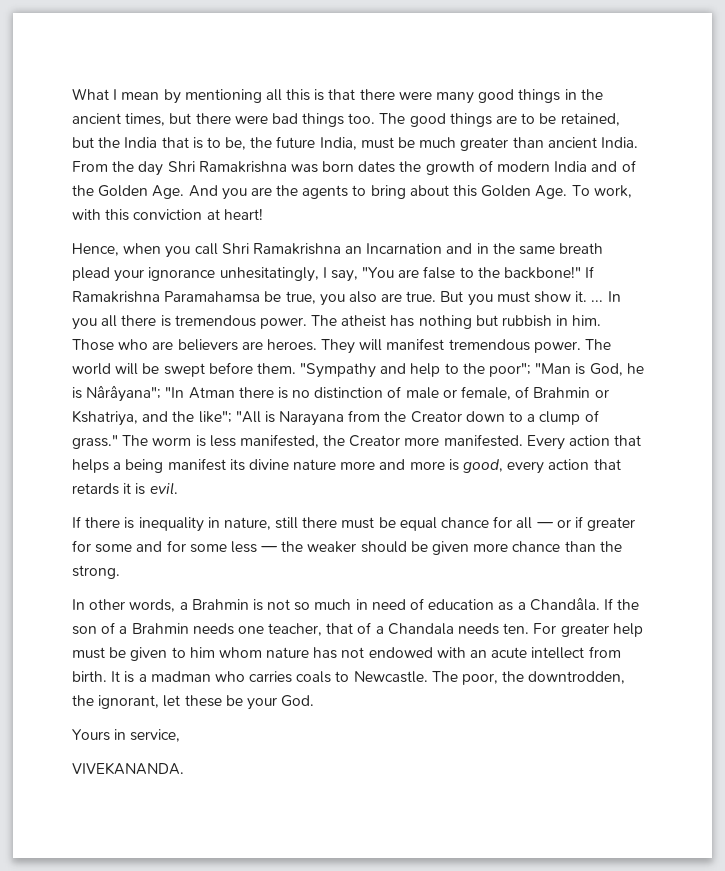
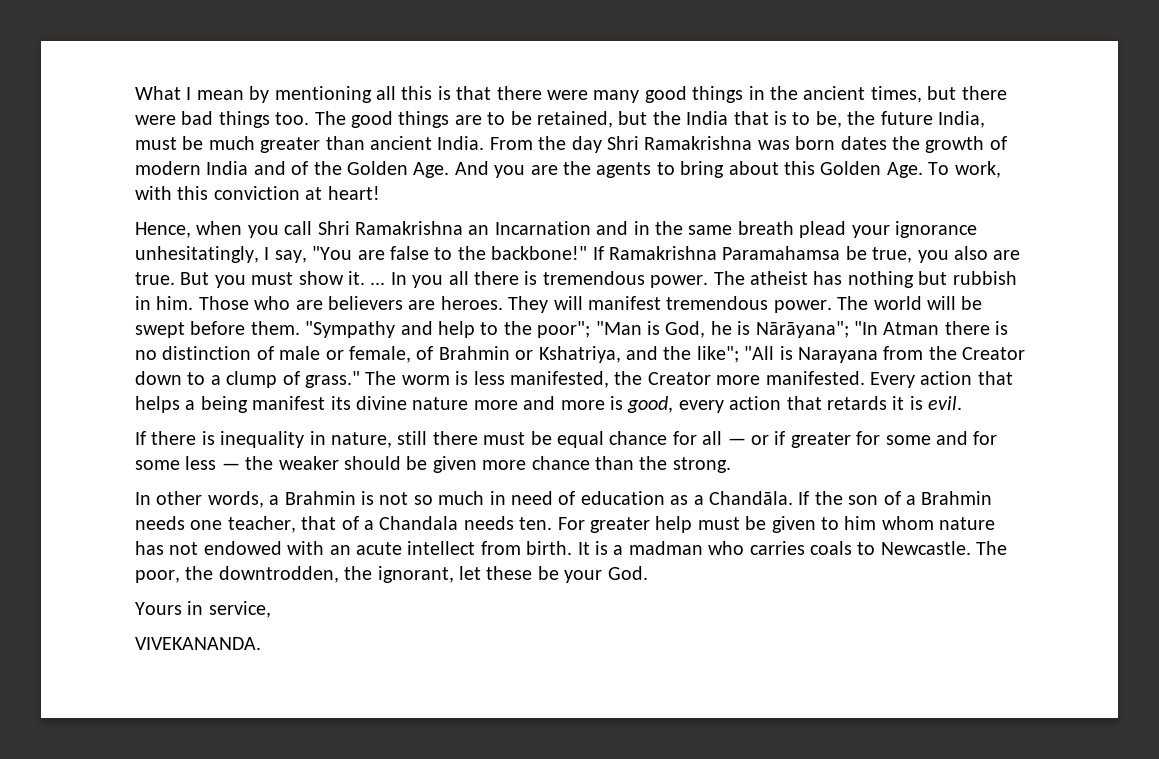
- "Sympathy and help to the poor"; "Man is God, he is Nârâyana"; "In Atman there is no distinction of male or female, of Brahmin or Kshatriya, and the like"; "All is Narayana from the Creator down to a clump of grass."
+ "Sympathy and help to the poor"; "Man is God, he is Nārāyana"; "In Atman there is no distinction of male or female, of Brahmin or Kshatriya, and the like"; "All is Narayana from the Creator down to a clump of grass."
- In other words, a Brahmin is not so much in need of education as a Chandâla.
+ In other words, a Brahmin is not so much in need of education as a Chandāla.

